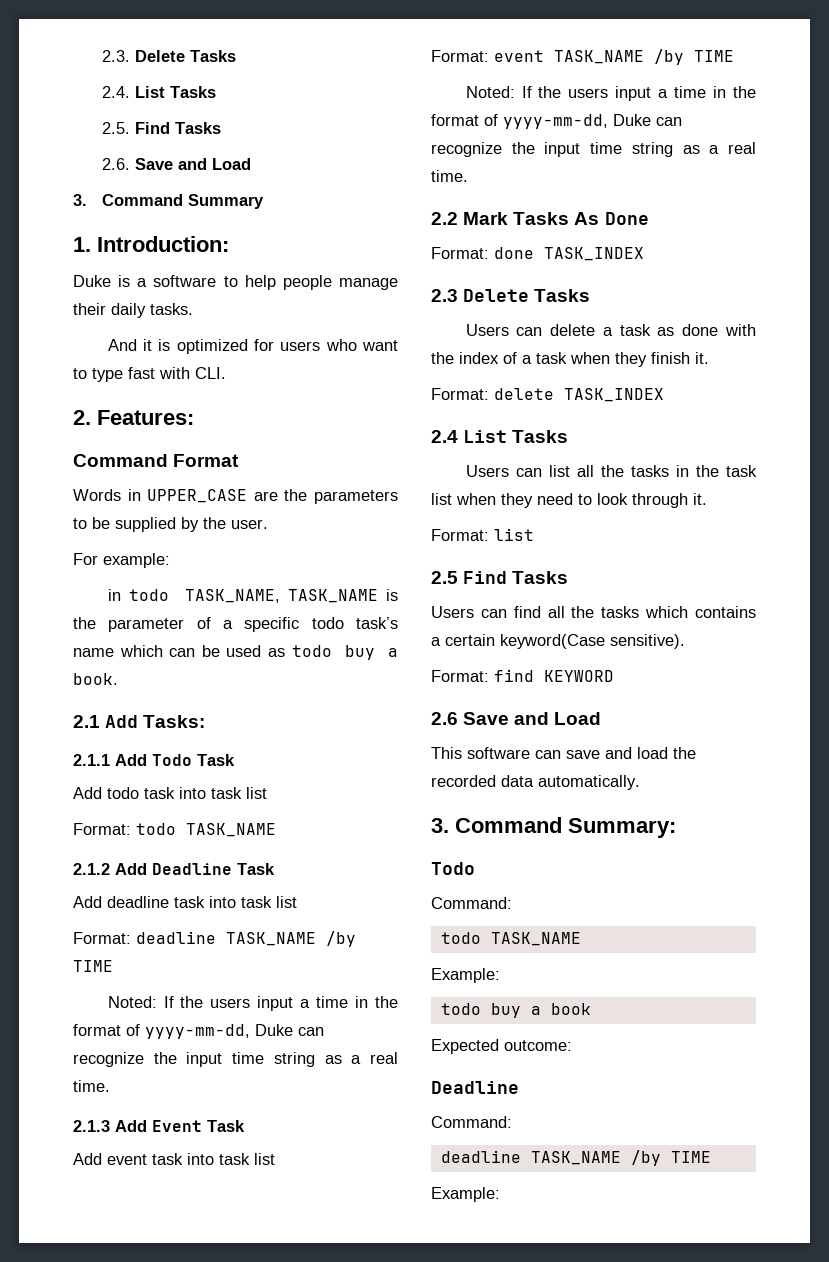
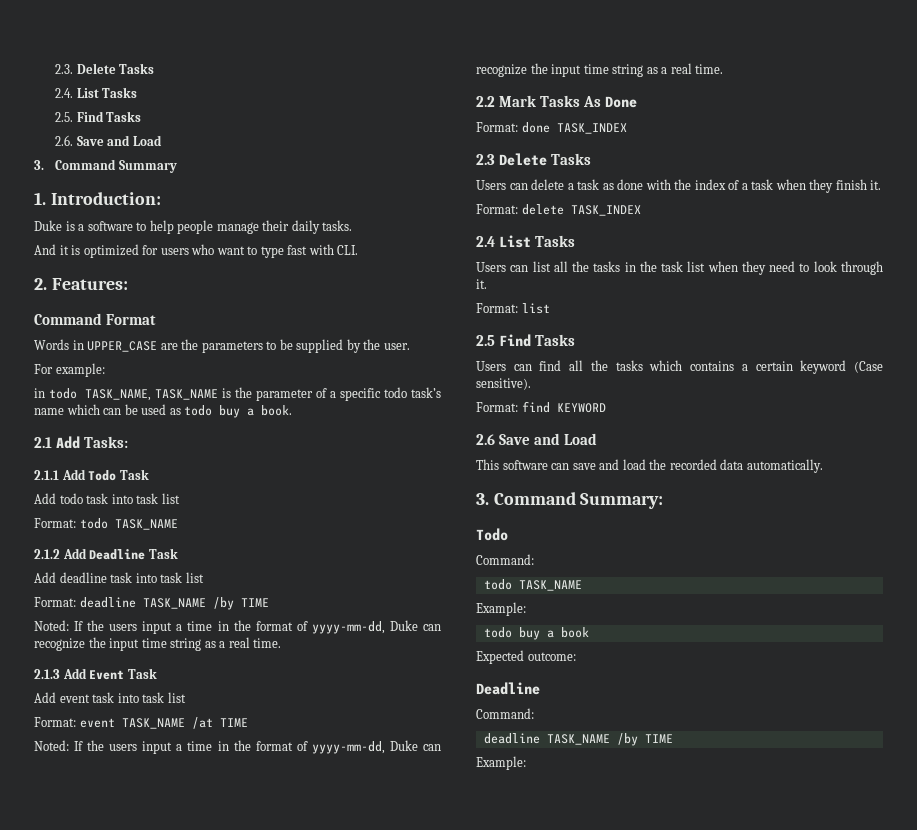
- Format: event TASK_NAME /by TIME
+ Format: event TASK_NAME /at TIME
- Users can find all the tasks which contains a certain keyword(Case sensitive).
+ Users can find all the tasks which contains a certain keyword (Case sensitive).

